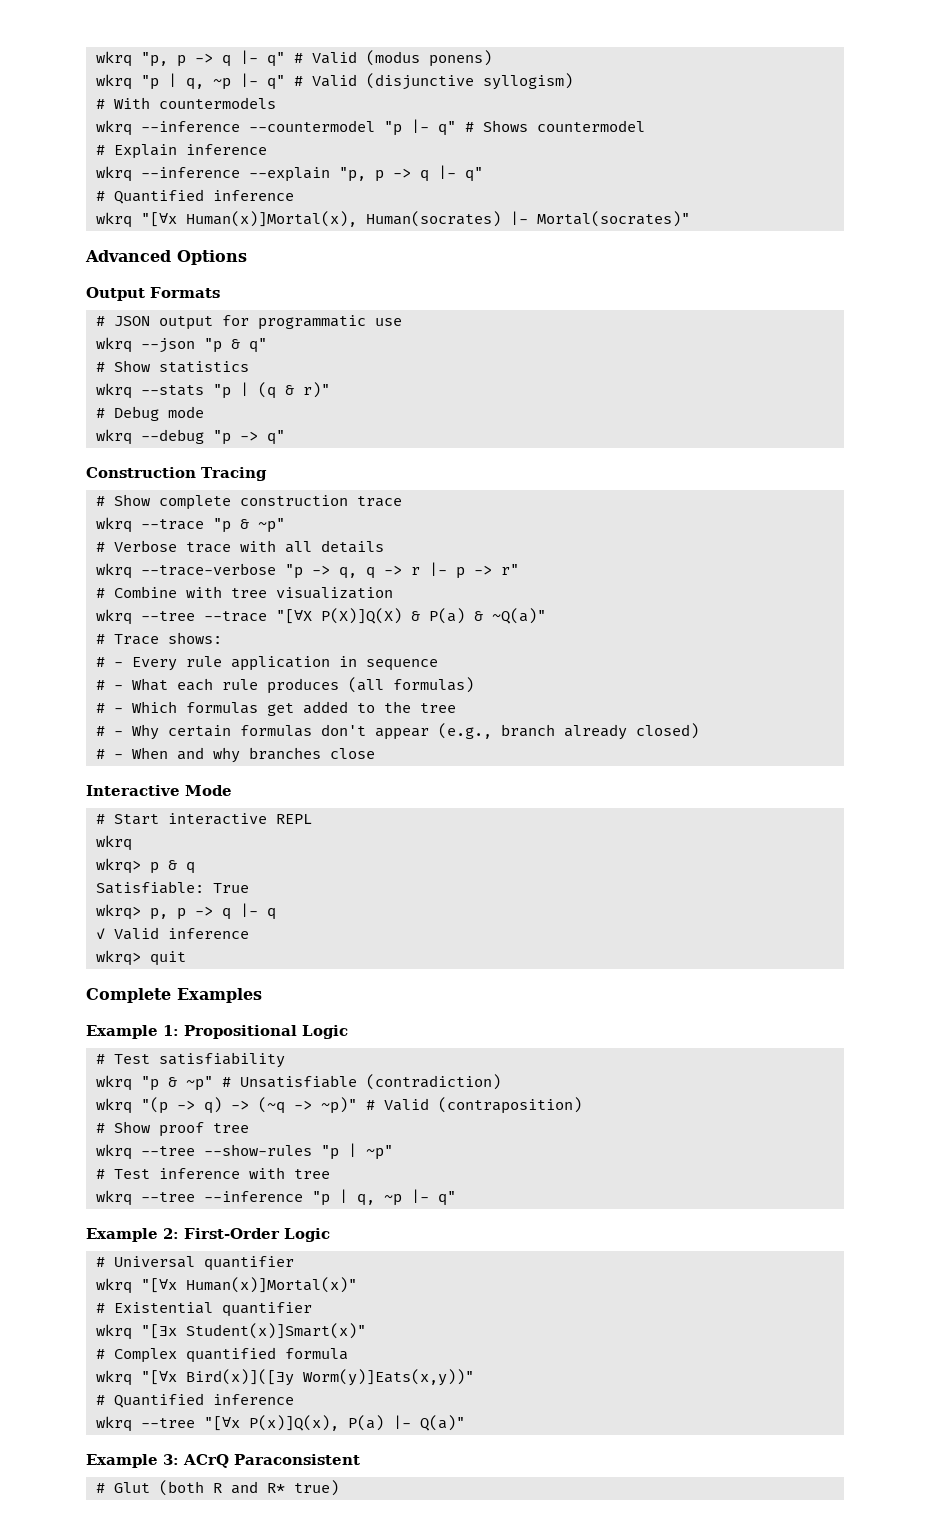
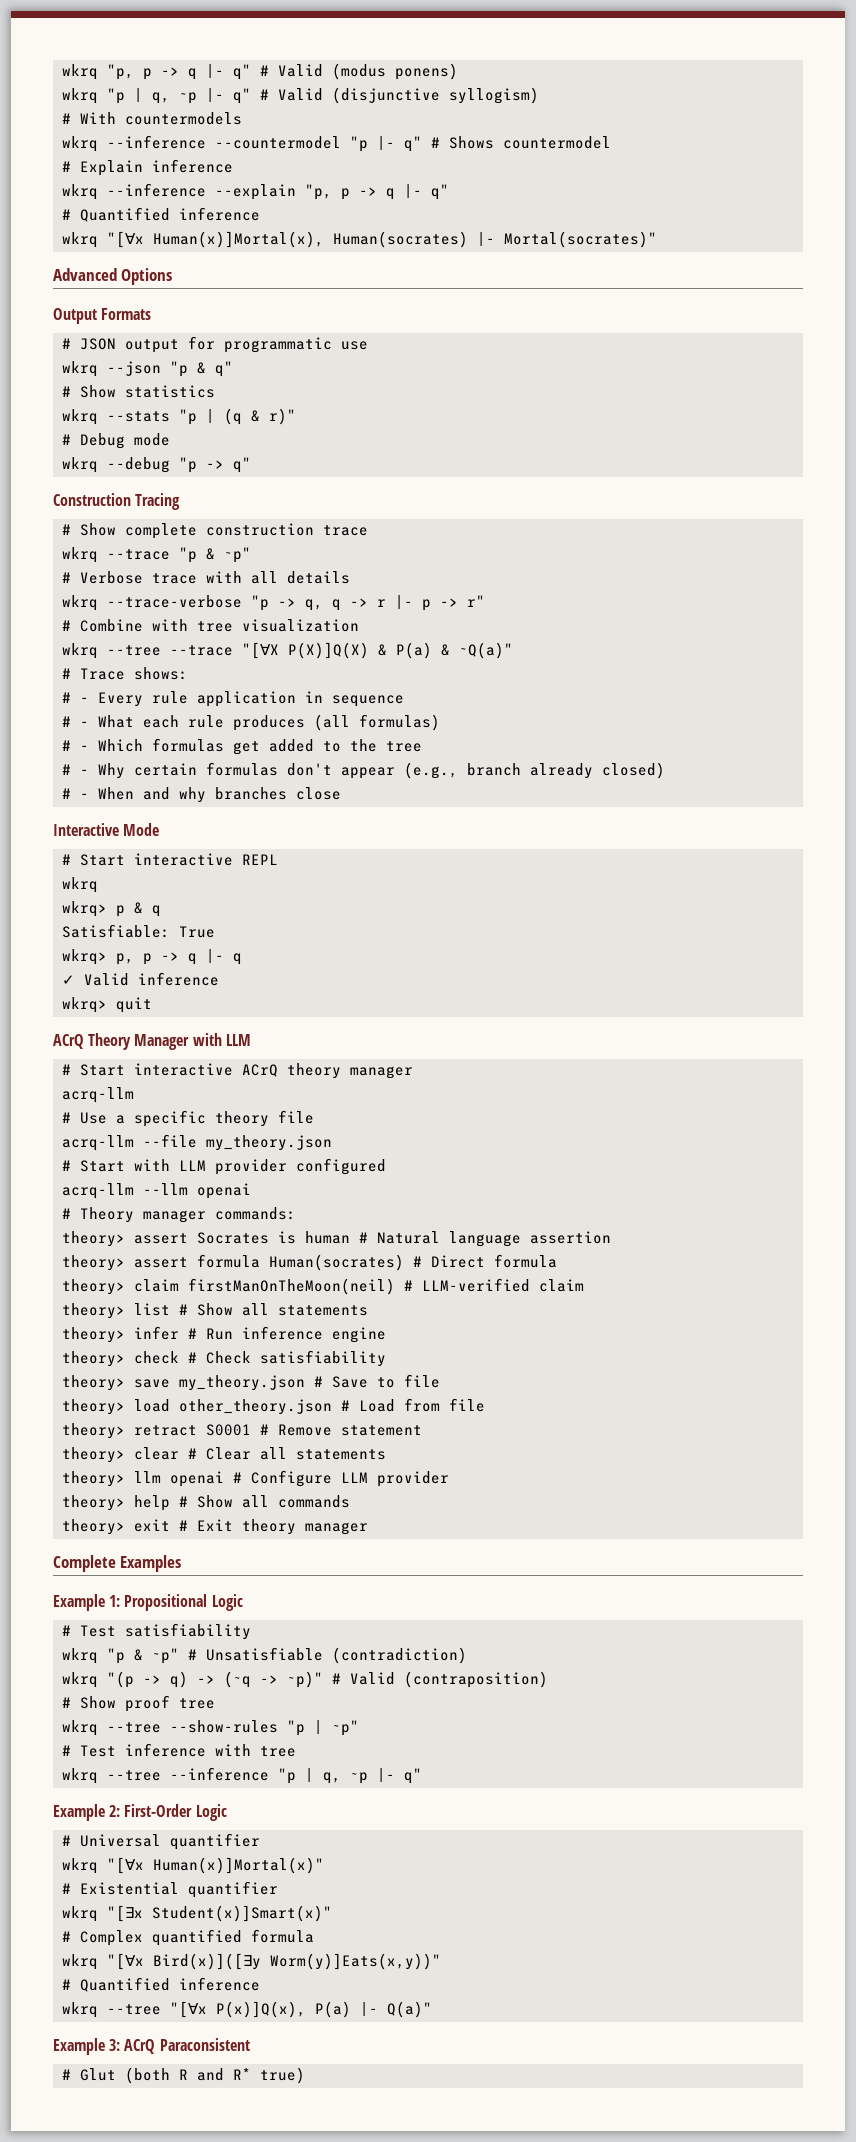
+ ACrQ Theory Manager with LLM
+ # Start interactive ACrQ theory manager
+ acrq-llm
+ # Use a specific theory file
+ acrq-llm --file my_theory.json
+ # Start with LLM provider configured
+ acrq-llm --llm openai
+ # Theory manager commands:
+ theory> assert Socrates is human # Natural language assertion
+ theory> assert formula Human(socrates) # Direct formula
+ theory> claim firstManOnTheMoon(neil) # LLM-verified claim
+ theory> list # Show all statements
+ theory> infer # Run inference engine
+ theory> check # Check satisfiability
+ theory> save my_theory.json # Save to file
+ theory> load other_theory.json # Load from file
+ theory> retract S0001 # Remove statement
+ theory> clear # Clear all statements
+ theory> llm openai # Configure LLM provider
+ theory> help # Show all commands
+ theory> exit # Exit theory manager

